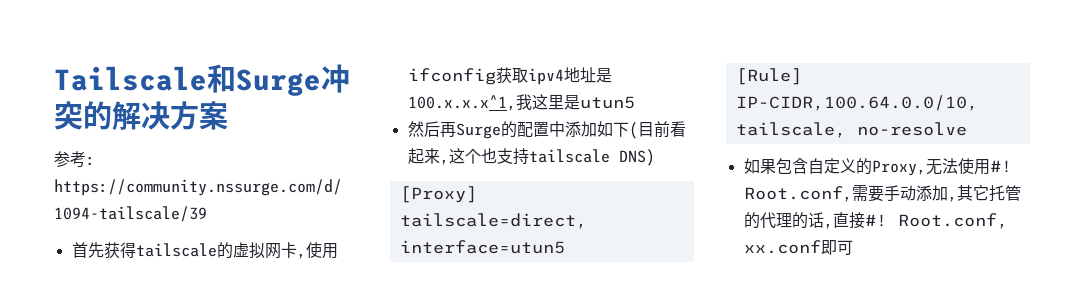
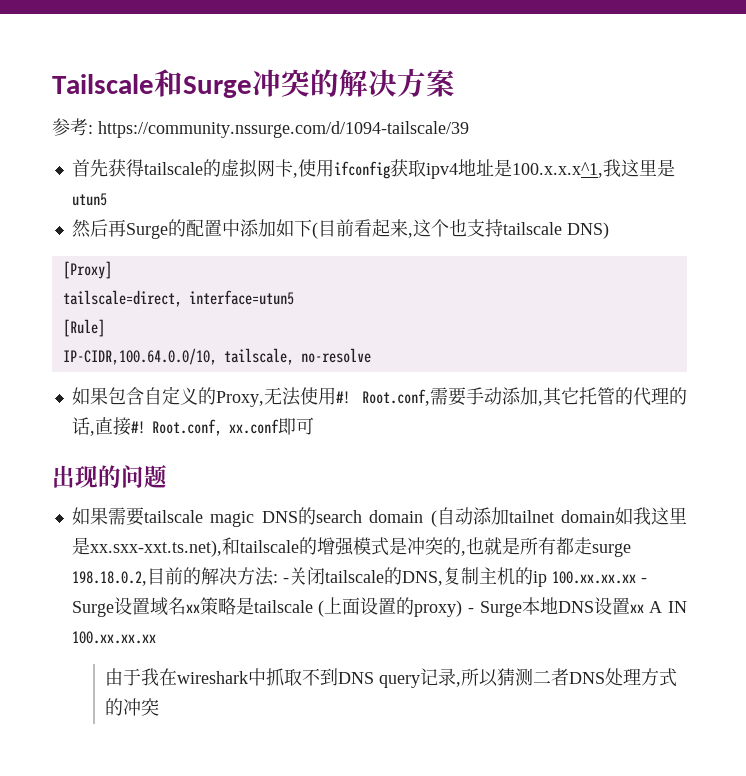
+ 出现的问题
+ 如果需要tailscale magic DNS的search domain (自动添加tailnet domain如我这里是xx.sxx-xxt.ts.net),和tailscale的增强模式是冲突的,也就是所有都走surge 198.18.0.2,目前的解决方法: -关闭tailscale的DNS,复制主机的ip 100.xx.xx.xx - Surge设置域名xx策略是tailscale (上面设置的proxy) - Surge本地DNS设置xx A IN 100.xx.xx.xx
+ 由于我在wireshark中抓取不到DNS query记录,所以猜测二者DNS处理方式的冲突

